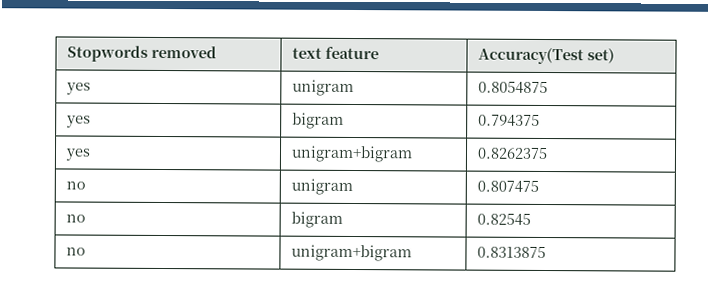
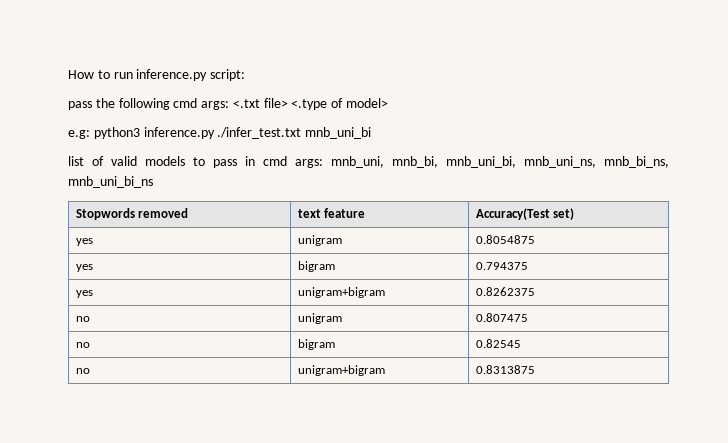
+ How to run inference.py script:
+ pass the following cmd args: <.txt file> <.type of model>
+ e.g: python3 inference.py ./infer_test.txt mnb_uni_bi
+ list of valid models to pass in cmd args: mnb_uni, mnb_bi, mnb_uni_bi, mnb_uni_ns, mnb_bi_ns, mnb_uni_bi_ns

